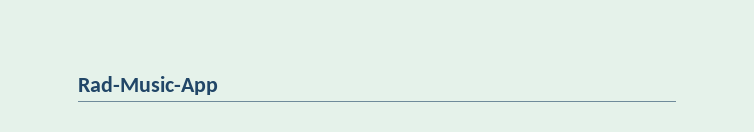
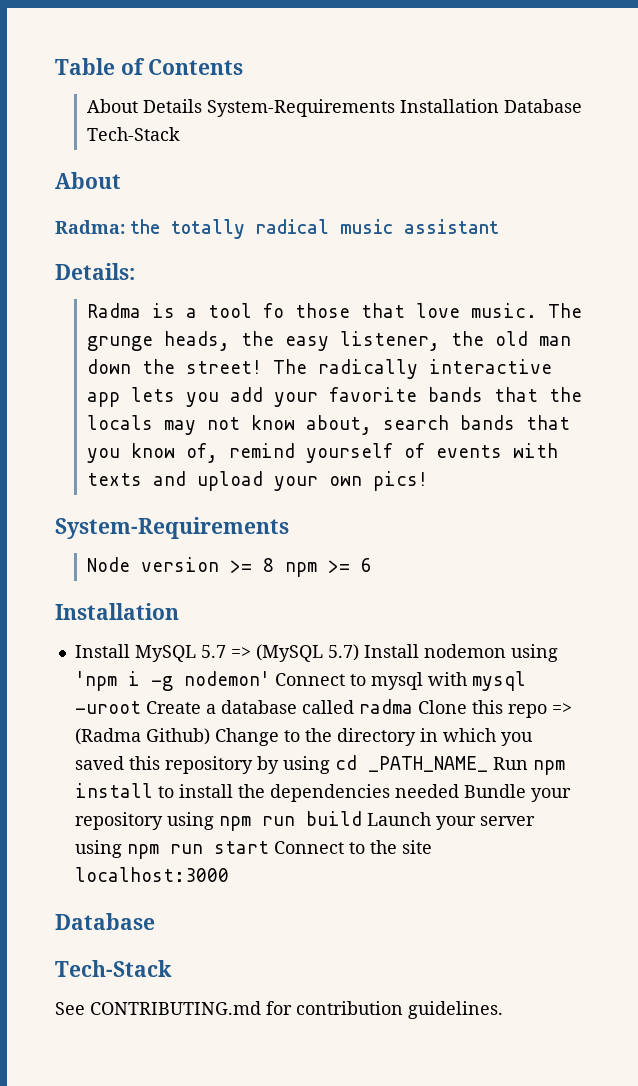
- Rad-Music-App
+ Table of Contents
+ About Details System-Requirements Installation Database Tech-Stack
+ About
+ Radma: the totally radical music assistant
+ Details:
+ Radma is a tool fo those that love music. The grunge heads, the easy listener, the old man down the street! The radically interactive app lets you add your favorite bands that the locals may not know about, search bands that you know of, remind yourself of events with texts and upload your own pics!
+ System-Requirements
+ Node version >= 8 npm >= 6
+ Installation
+ Install MySQL 5.7 => (MySQL 5.7) Install nodemon using 'npm i -g nodemon' Connect to mysql with mysql -uroot Create a database called radma Clone this repo => (Radma Github) Change to the directory in which you saved this repository by using cd _PATH_NAME_ Run npm install to install the dependencies needed Bundle your repository using npm run build Launch your server using npm run start Connect to the site localhost:3000
+ Database
+ Tech-Stack
+ See CONTRIBUTING.md for contribution guidelines.

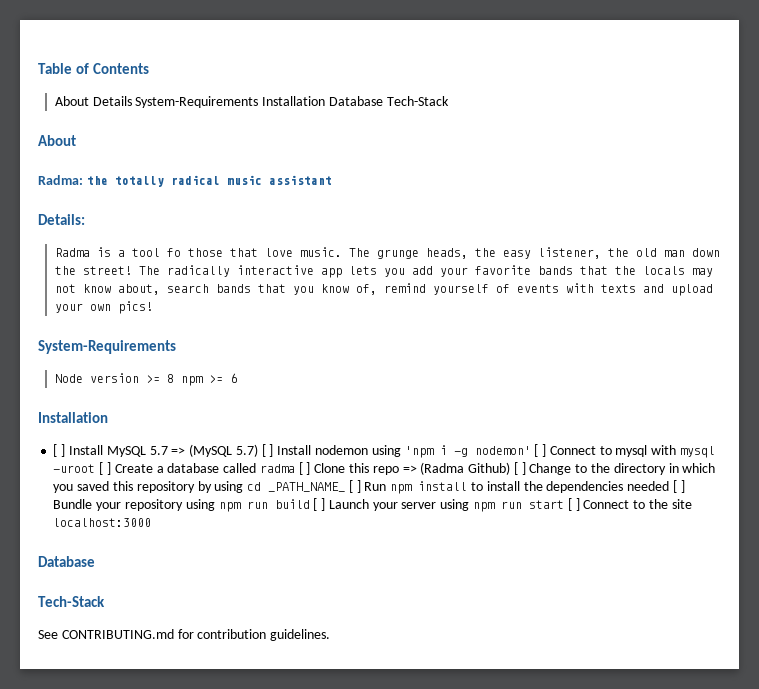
- Install MySQL 5.7 => (MySQL 5.7) Install nodemon using 'npm i -g nodemon' Connect to mysql with mysql -uroot Create a database called radma Clone this repo => (Radma Github) Change to the directory in which you saved this repository by using cd _PATH_NAME_ Run npm install to install the dependencies needed Bundle your repository using npm run build Launch your server using npm run start Connect to the site localhost:3000
+ [ ] Install MySQL 5.7 => (MySQL 5.7) [ ] Install nodemon using 'npm i -g nodemon' [ ] Connect to mysql with mysql -uroot [ ] Create a database called radma [ ] Clone this repo => (Radma Github) [ ] Change to the directory in which you saved this repository by using cd _PATH_NAME_ [ ] Run npm install to install the dependencies needed [ ] Bundle your repository using npm run build [ ] Launch your server using npm run start [ ] Connect to the site localhost:3000

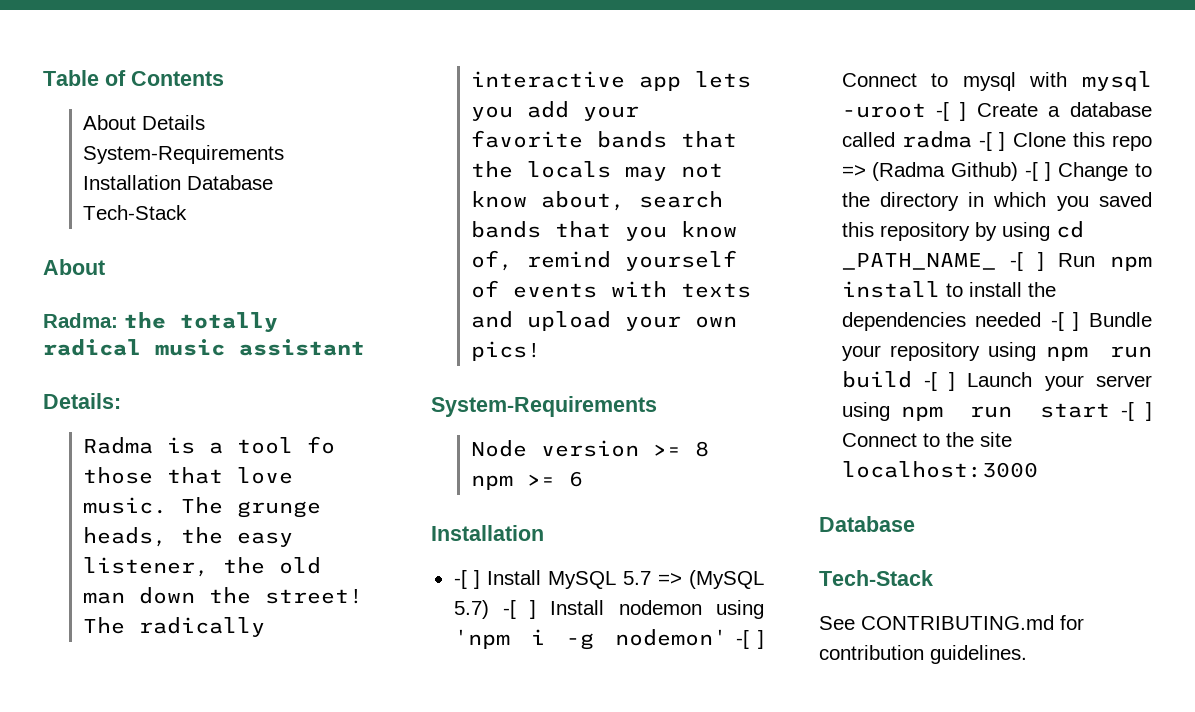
- [ ] Install MySQL 5.7 => (MySQL 5.7) [ ] Install nodemon using 'npm i -g nodemon' [ ] Connect to mysql with mysql -uroot [ ] Create a database called radma [ ] Clone this repo => (Radma Github) [ ] Change to the directory in which you saved this repository by using cd _PATH_NAME_ [ ] Run npm install to install the dependencies needed [ ] Bundle your repository using npm run build [ ] Launch your server using npm run start [ ] Connect to the site localhost:3000
+ -[ ] Install MySQL 5.7 => (MySQL 5.7) -[ ] Install nodemon using 'npm i -g nodemon' -[ ] Connect to mysql with mysql -uroot -[ ] Create a database called radma -[ ] Clone this repo => (Radma Github) -[ ] Change to the directory in which you saved this repository by using cd _PATH_NAME_ -[ ] Run npm install to install the dependencies needed -[ ] Bundle your repository using npm run build -[ ] Launch your server using npm run start -[ ] Connect to the site localhost:3000

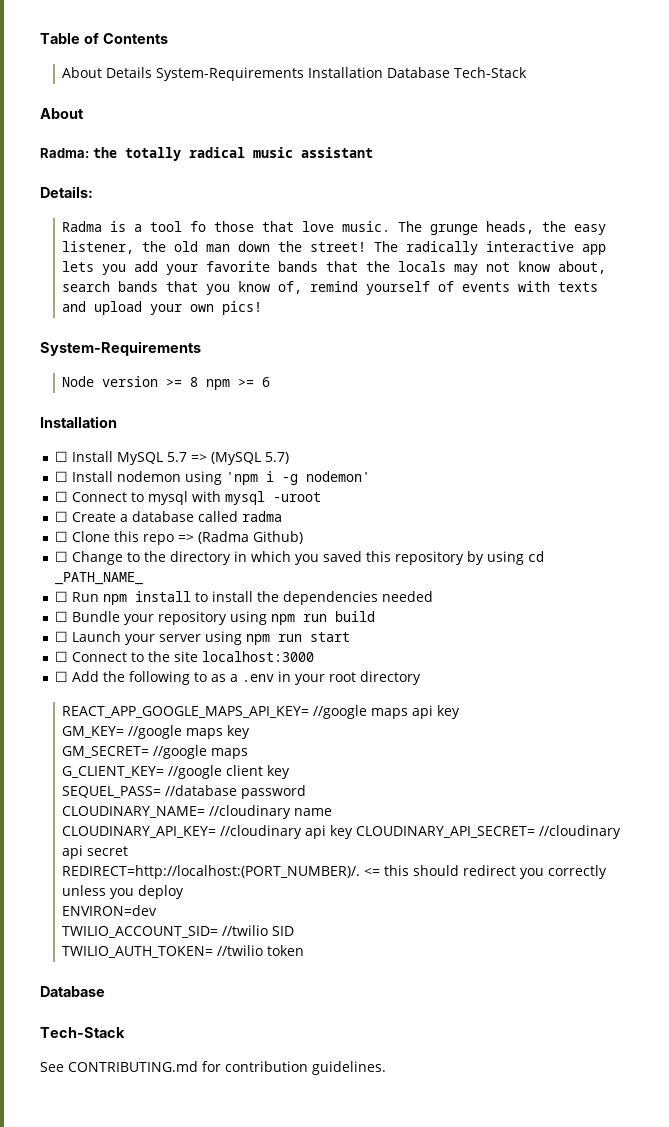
- -[ ] Install MySQL 5.7 => (MySQL 5.7) -[ ] Install nodemon using 'npm i -g nodemon' -[ ] Connect to mysql with mysql -uroot -[ ] Create a database called radma -[ ] Clone this repo => (Radma Github) -[ ] Change to the directory in which you saved this repository by using cd _PATH_NAME_ -[ ] Run npm install to install the dependencies needed -[ ] Bundle your repository using npm run build -[ ] Launch your server using npm run start -[ ] Connect to the site localhost:3000
+ ☐ Install MySQL 5.7 => (MySQL 5.7)
+ ☐ Install nodemon using 'npm i -g nodemon'
+ ☐ Connect to mysql with mysql -uroot
+ ☐ Create a database called radma
+ ☐ Clone this repo => (Radma Github)
+ ☐ Change to the directory in which you saved this repository by using cd _PATH_NAME_
+ ☐ Run npm install to install the dependencies needed
+ ☐ Bundle your repository using npm run build
+ ☐ Launch your server using npm run start
+ ☐ Connect to the site localhost:3000
+ ☐ Add the following to as a .env in your root directory
+ REACT_APP_GOOGLE_MAPS_API_KEY= //google maps api key
+ GM_KEY= //google maps key
+ GM_SECRET= //google maps
+ G_CLIENT_KEY= //google client key
+ SEQUEL_PASS= //database password
+ CLOUDINARY_NAME= //cloudinary name
+ CLOUDINARY_API_KEY= //cloudinary api key CLOUDINARY_API_SECRET= //cloudinary api secret
+ REDIRECT=http://localhost:(PORT_NUMBER)/. <= this should redirect you correctly unless you deploy
+ ENVIRON=dev
+ TWILIO_ACCOUNT_SID= //twilio SID
+ TWILIO_AUTH_TOKEN= //twilio token

